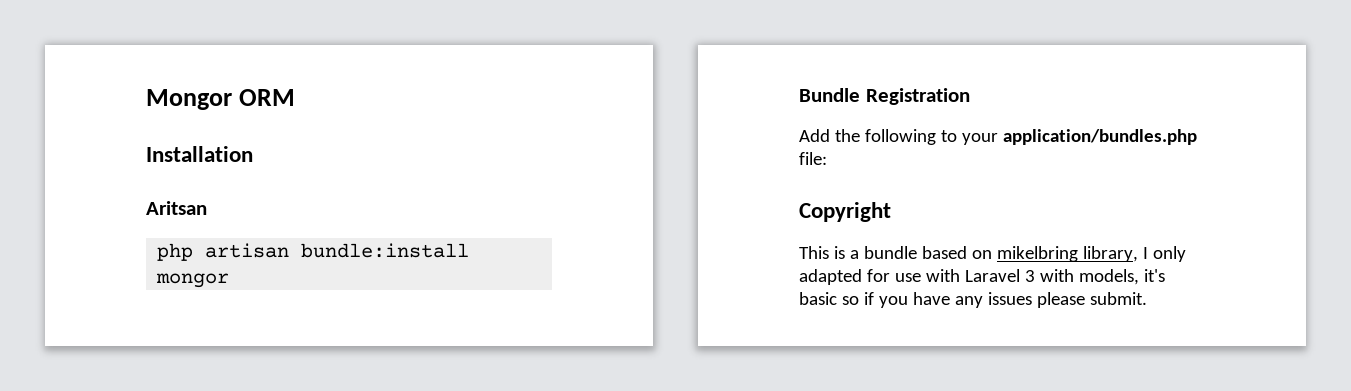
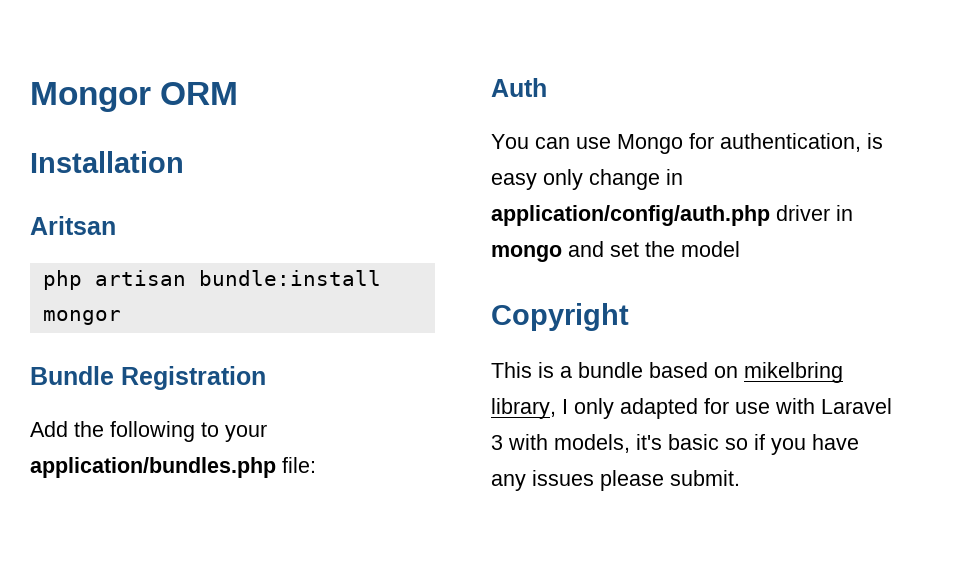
+ Auth
+ You can use Mongo for authentication, is easy only change in application/config/auth.php driver in mongo and set the model

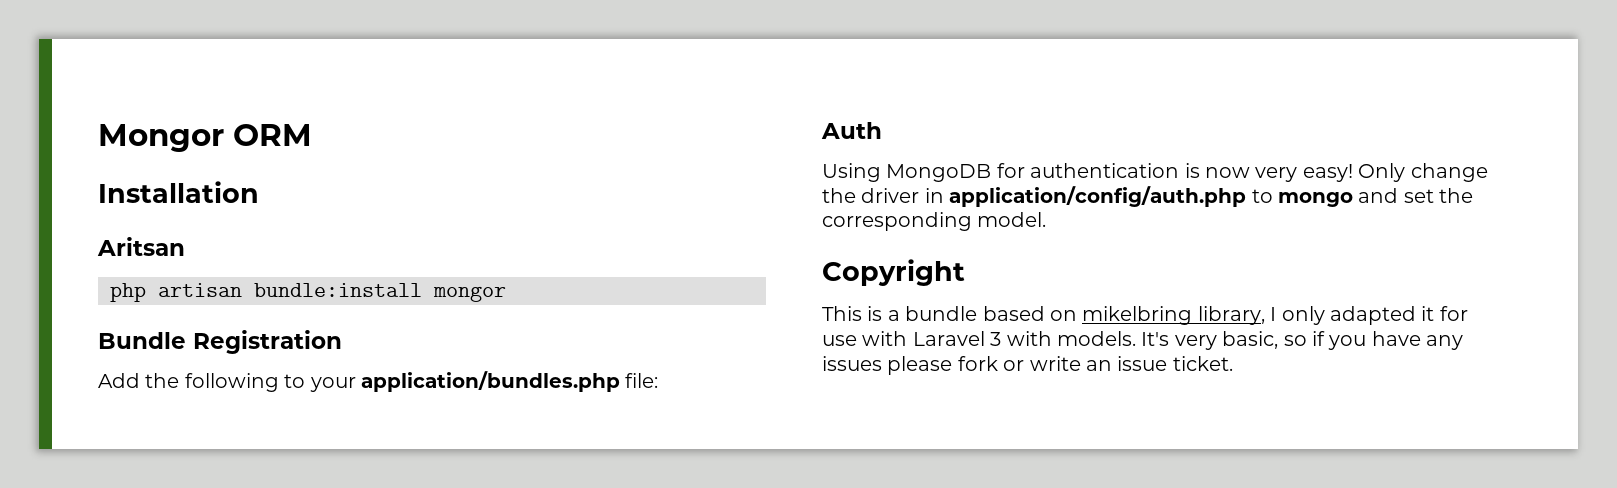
- You can use Mongo for authentication, is easy only change in application/config/auth.php driver in mongo and set the model
+ Using MongoDB for authentication is now very easy! Only change the driver in application/config/auth.php to mongo and set the corresponding model.
- This is a bundle based on mikelbring library, I only adapted for use with Laravel 3 with models, it's basic so if you have any issues please submit.
+ This is a bundle based on mikelbring library, I only adapted it for use with Laravel 3 with models. It's very basic, so if you have any issues please fork or write an issue ticket.

